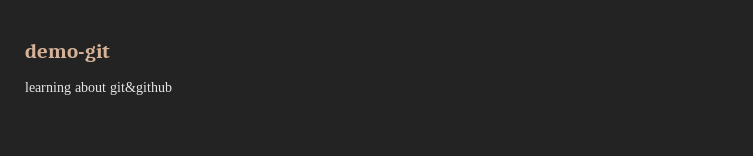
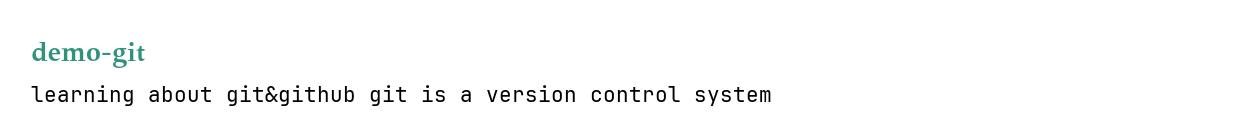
- learning about git&github
+ learning about git&github git is a version control system

